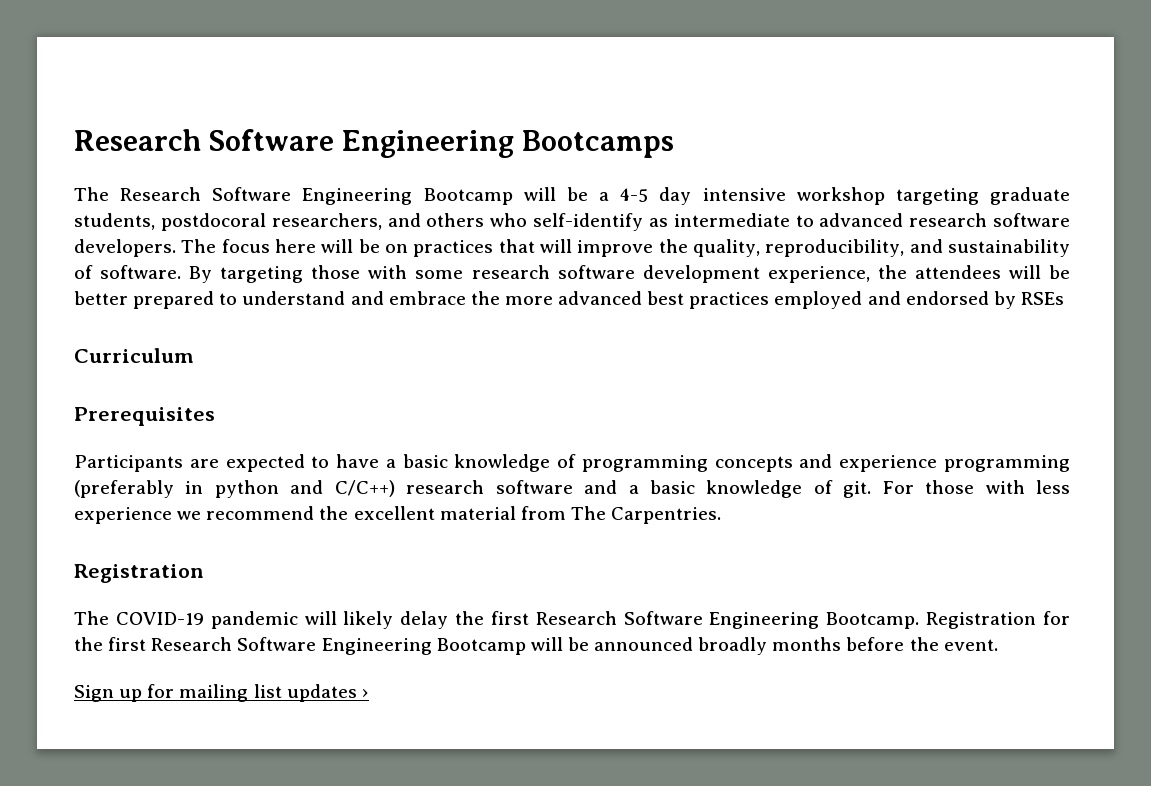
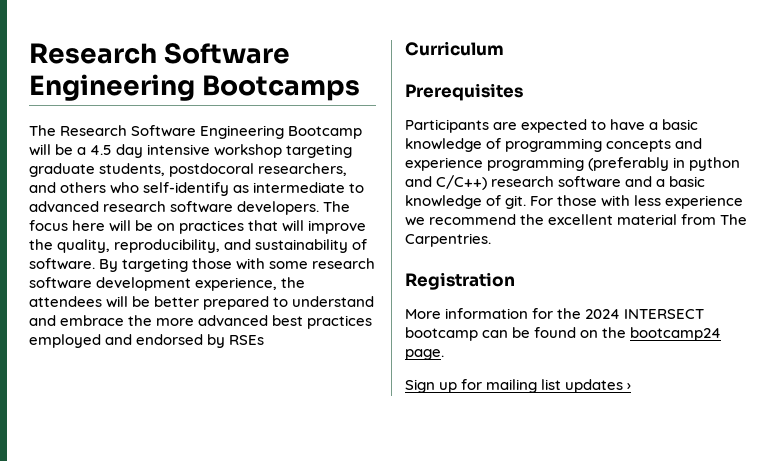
- The Research Software Engineering Bootcamp will be a 4-5 day intensive workshop targeting graduate students, postdocoral researchers, and others who self-identify as intermediate to advanced research software developers.
+ The Research Software Engineering Bootcamp will be a 4.5 day intensive workshop targeting graduate students, postdocoral researchers, and others who self-identify as intermediate to advanced research software developers.
- The COVID-19 pandemic will likely delay the first Research Software Engineering Bootcamp. Registration for the first Research Software Engineering Bootcamp will be announced broadly months before the event.
+ More information for the 2024 INTERSECT bootcamp can be found on the bootcamp24 page.

